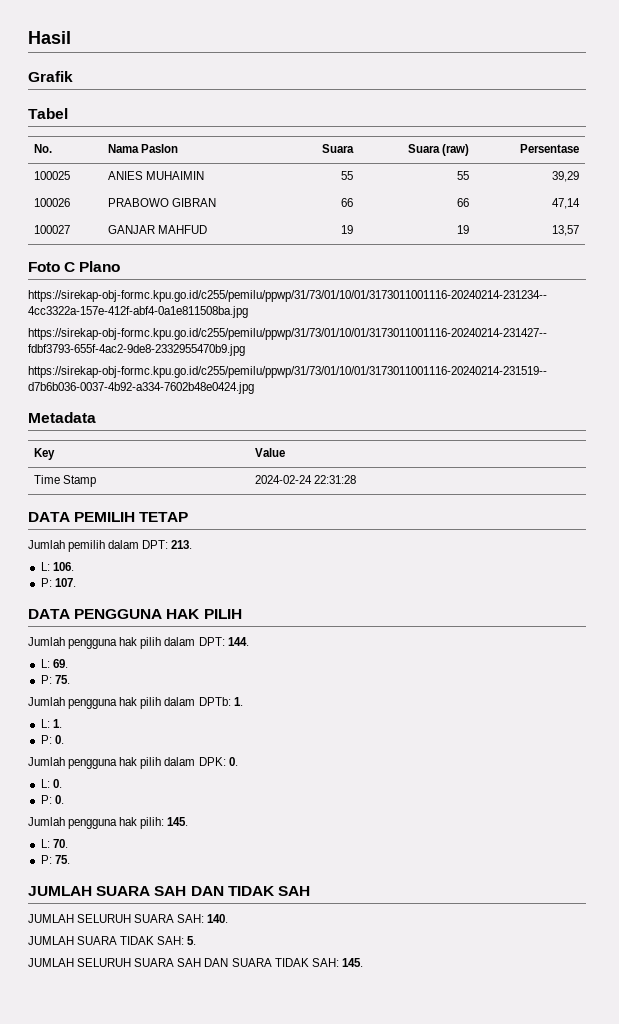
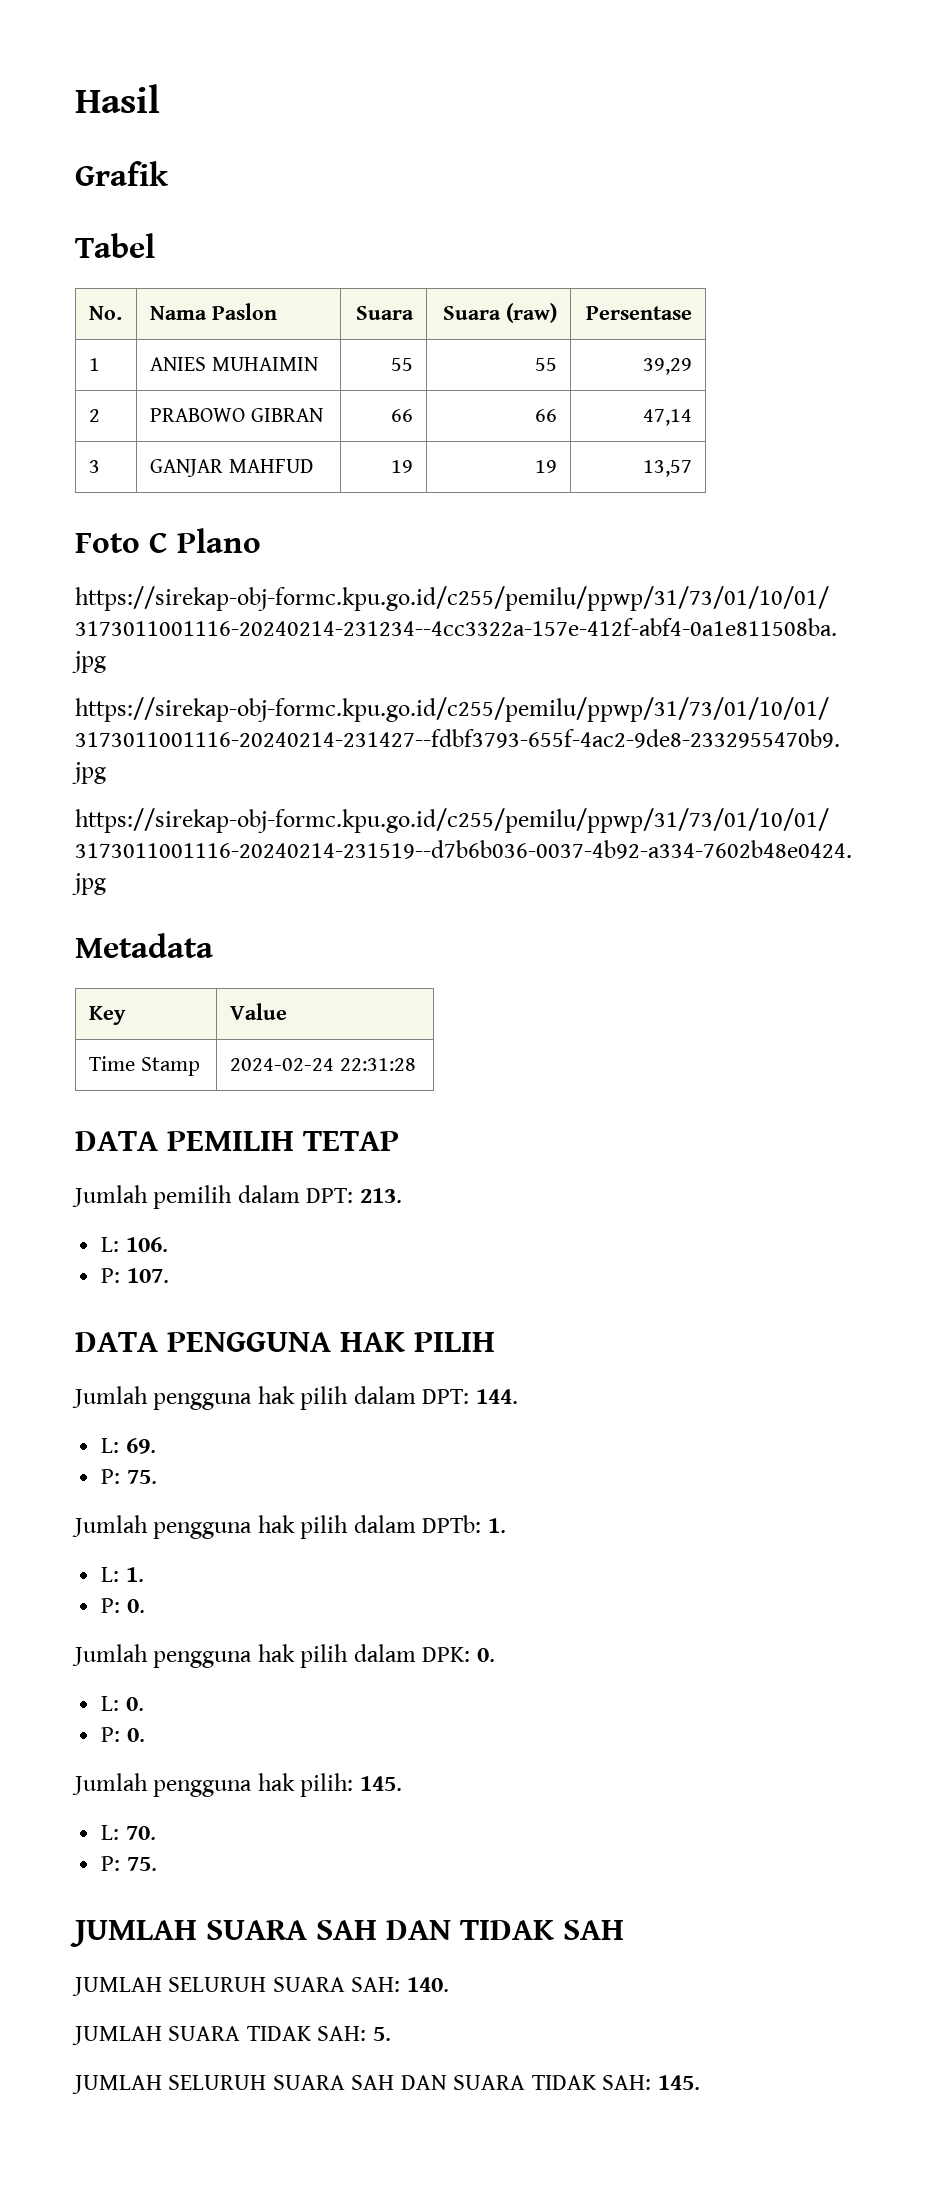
- 100025 | ANIES MUHAIMIN | 55 | 55 | 39,29
+ 1 | ANIES MUHAIMIN | 55 | 55 | 39,29
- 100026 | PRABOWO GIBRAN | 66 | 66 | 47,14
+ 2 | PRABOWO GIBRAN | 66 | 66 | 47,14
- 100027 | GANJAR MAHFUD | 19 | 19 | 13,57
+ 3 | GANJAR MAHFUD | 19 | 19 | 13,57

